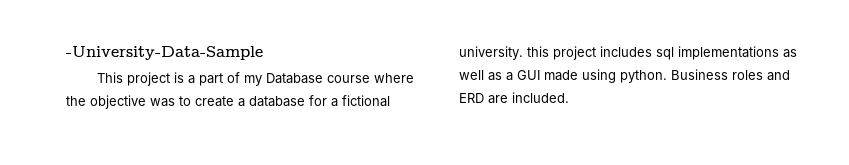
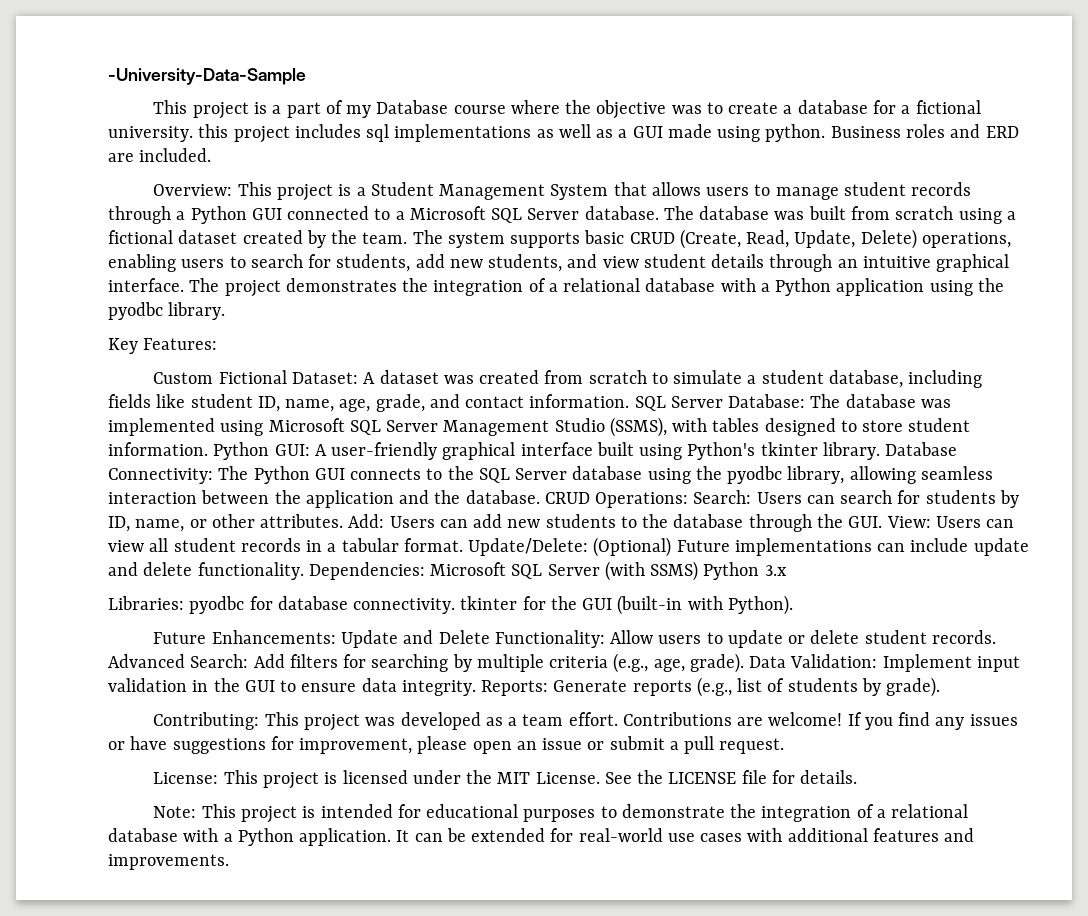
+ Overview: This project is a Student Management System that allows users to manage student records through a Python GUI connected to a Microsoft SQL Server database. The database was built from scratch using a fictional dataset created by the team. The system supports basic CRUD (Create, Read, Update, Delete) operations, enabling users to search for students, add new students, and view student details through an intuitive graphical interface. The project demonstrates the integration of a relational database with a Python application using the pyodbc library.
+ Key Features:
+ Custom Fictional Dataset: A dataset was created from scratch to simulate a student database, including fields like student ID, name, age, grade, and contact information. SQL Server Database: The database was implemented using Microsoft SQL Server Management Studio (SSMS), with tables designed to store student information. Python GUI: A user-friendly graphical interface built using Python's tkinter library. Database Connectivity: The Python GUI connects to the SQL Server database using the pyodbc library, allowing seamless interaction between the application and the database. CRUD Operations: Search: Users can search for students by ID, name, or other attributes. Add: Users can add new students to the database through the GUI. View: Users can view all student records in a tabular format. Update/Delete: (Optional) Future implementations can include update and delete functionality. Dependencies: Microsoft SQL Server (with SSMS) Python 3.x
+ Libraries: pyodbc for database connectivity. tkinter for the GUI (built-in with Python).
+ Future Enhancements: Update and Delete Functionality: Allow users to update or delete student records. Advanced Search: Add filters for searching by multiple criteria (e.g., age, grade). Data Validation: Implement input validation in the GUI to ensure data integrity. Reports: Generate reports (e.g., list of students by grade).
+ Contributing: This project was developed as a team effort. Contributions are welcome! If you find any issues or have suggestions for improvement, please open an issue or submit a pull request.
+ License: This project is licensed under the MIT License. See the LICENSE file for details.
+ Note: This project is intended for educational purposes to demonstrate the integration of a relational database with a Python application. It can be extended for real-world use cases with additional features and improvements.

